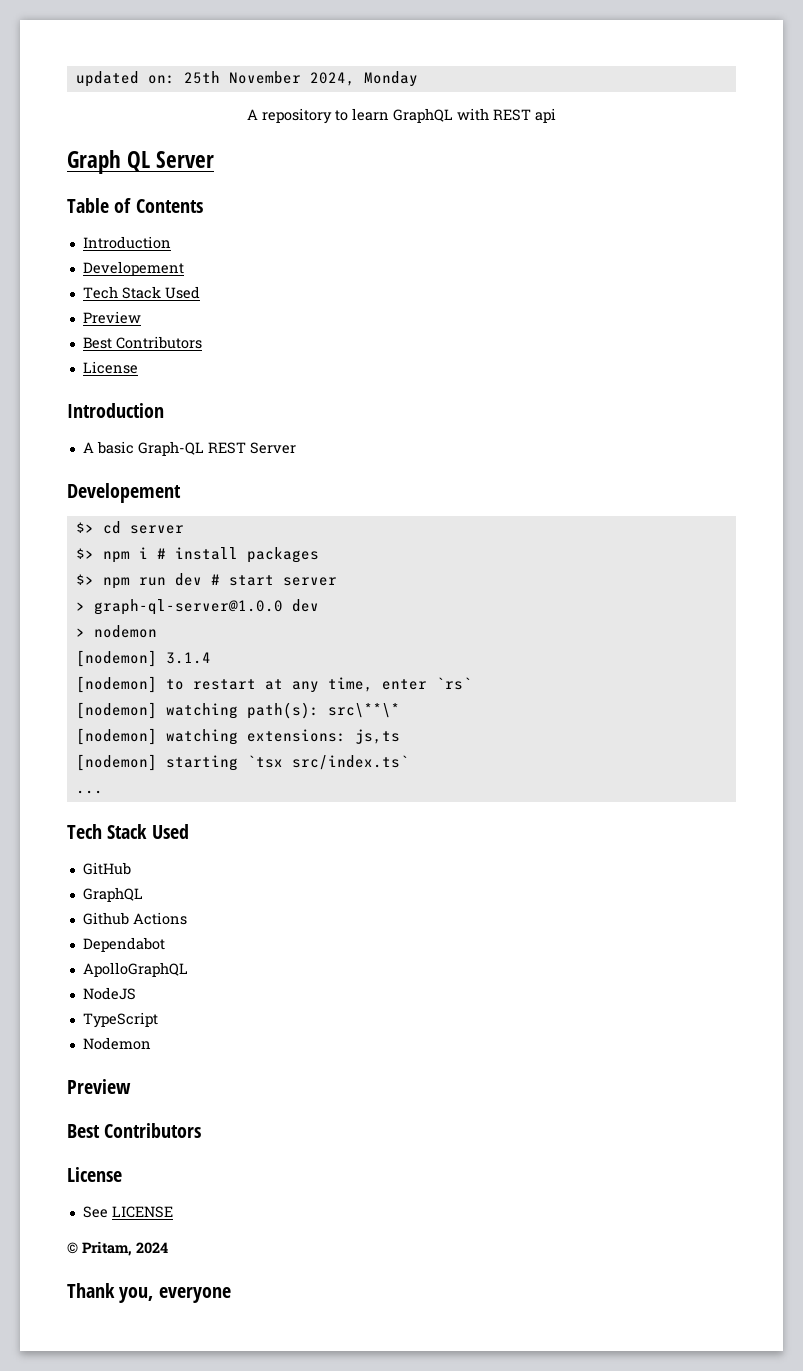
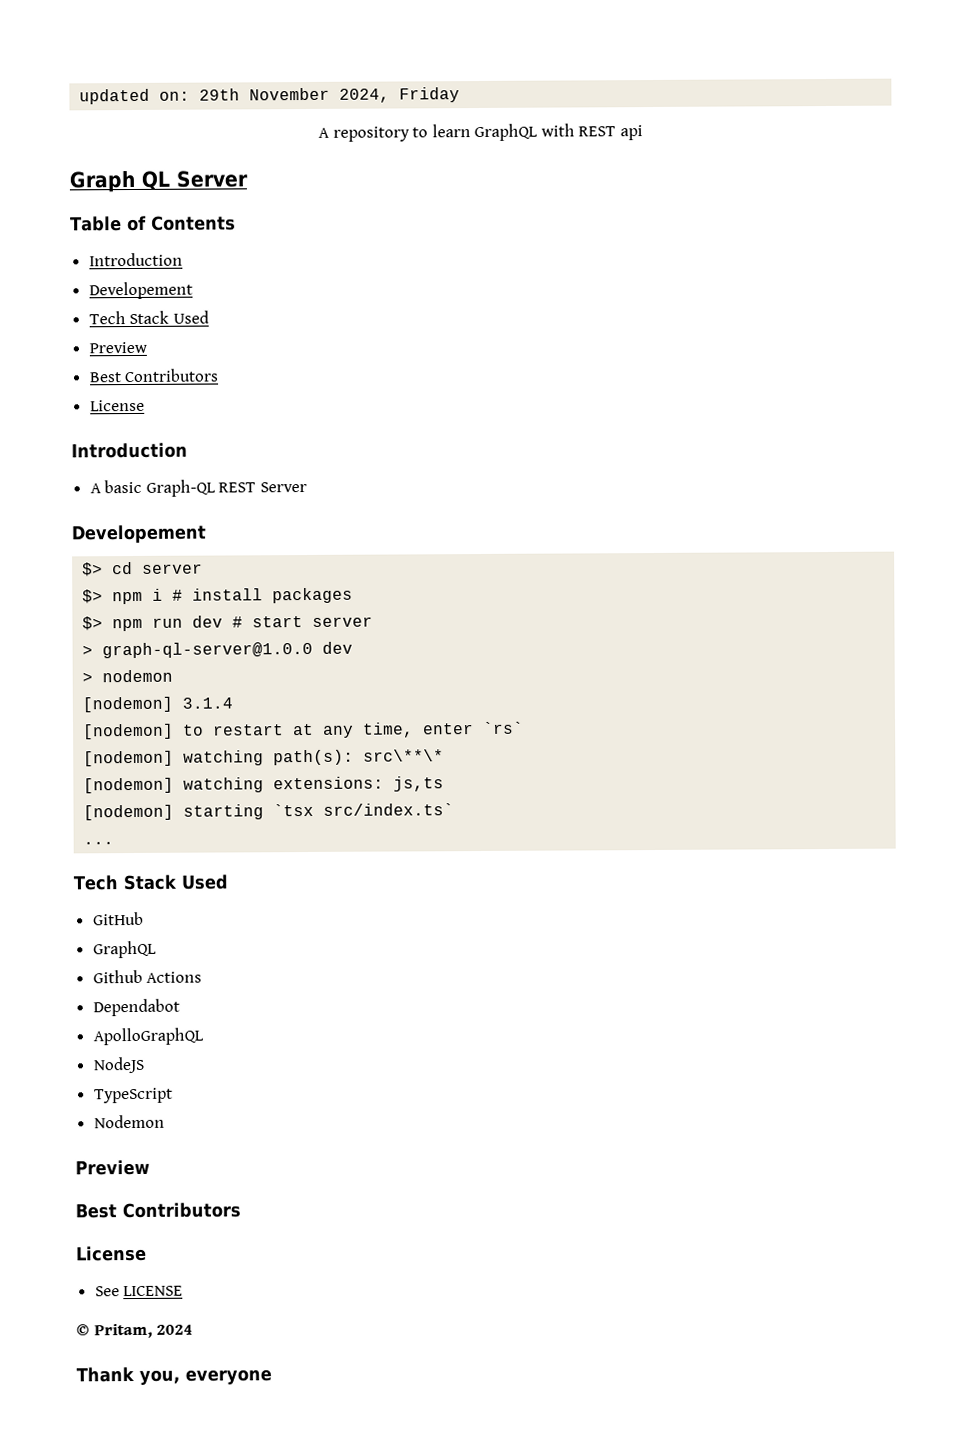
- updated on: 25th November 2024, Monday
+ updated on: 29th November 2024, Friday

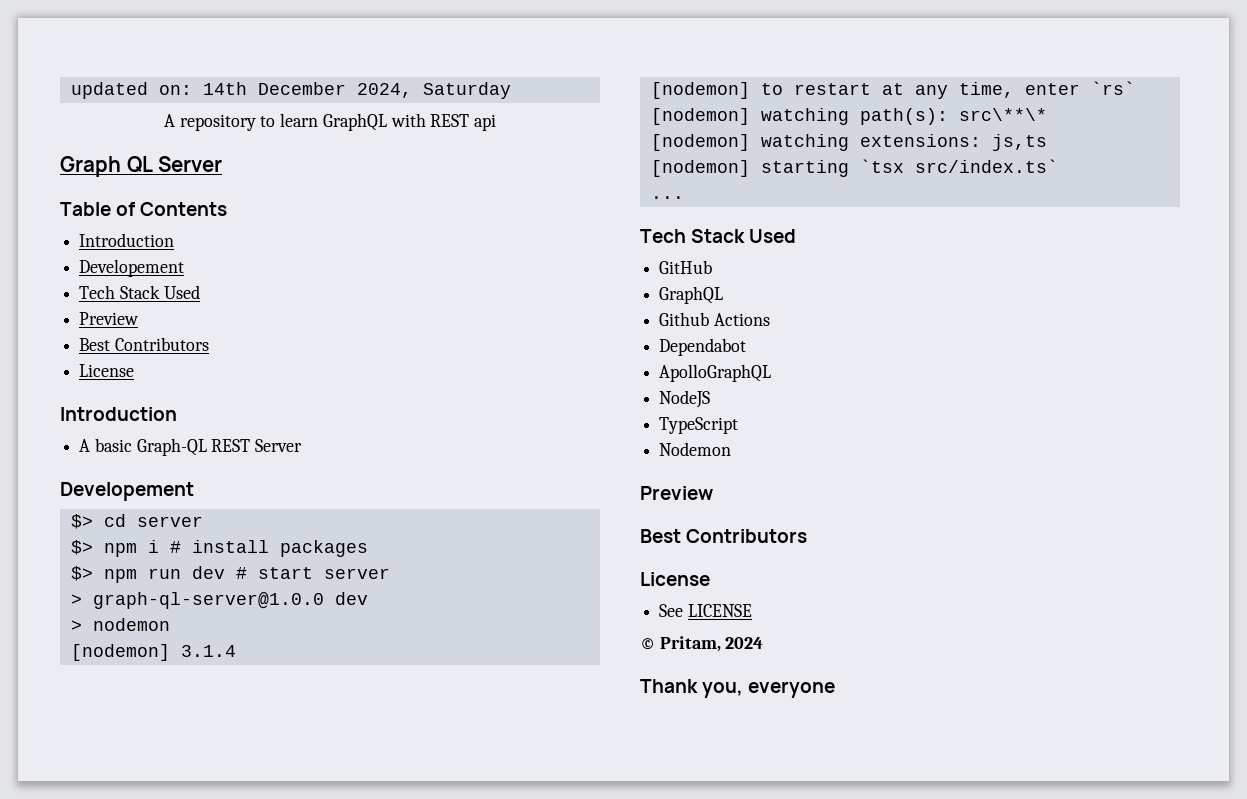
- updated on: 29th November 2024, Friday
+ updated on: 14th December 2024, Saturday

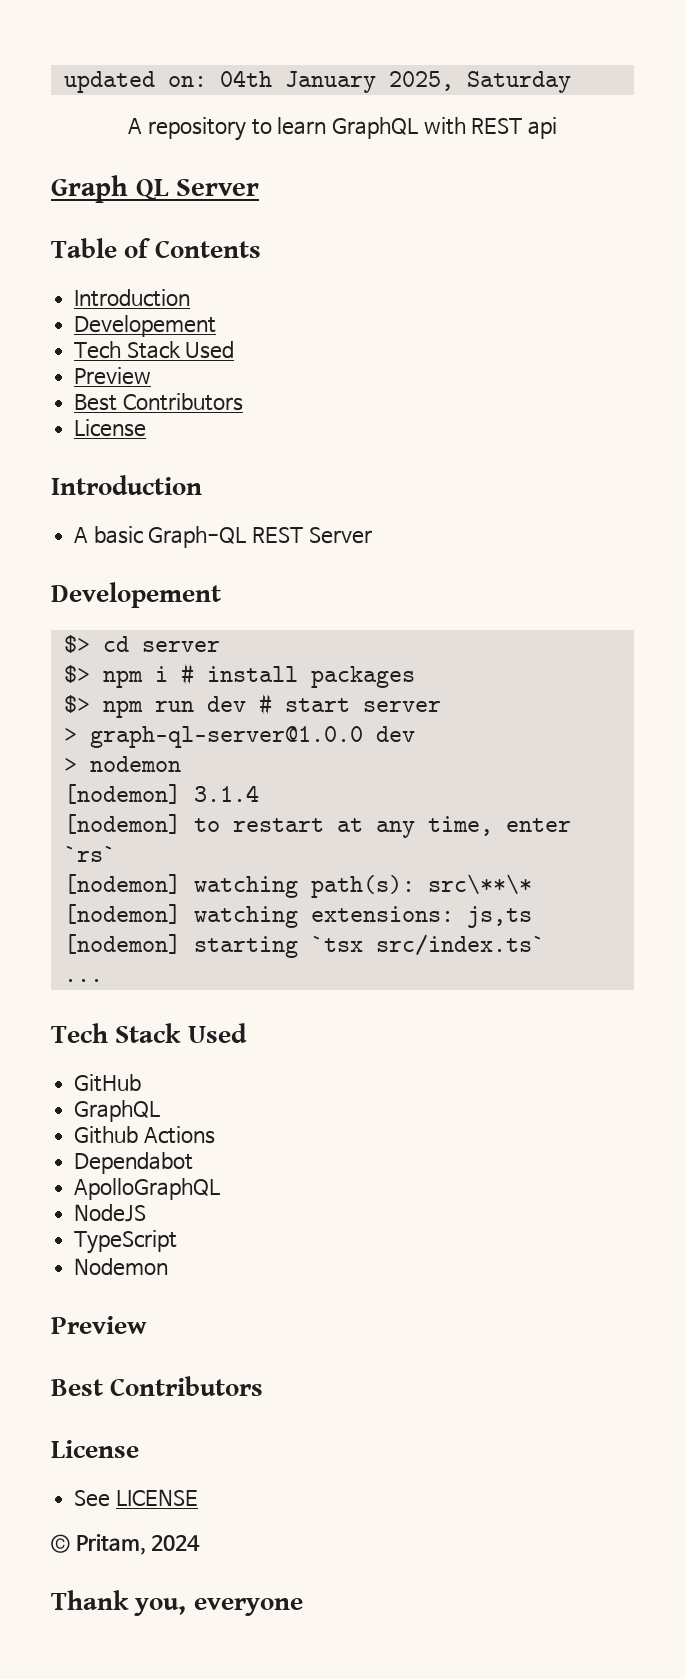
- updated on: 14th December 2024, Saturday
+ updated on: 04th January 2025, Saturday

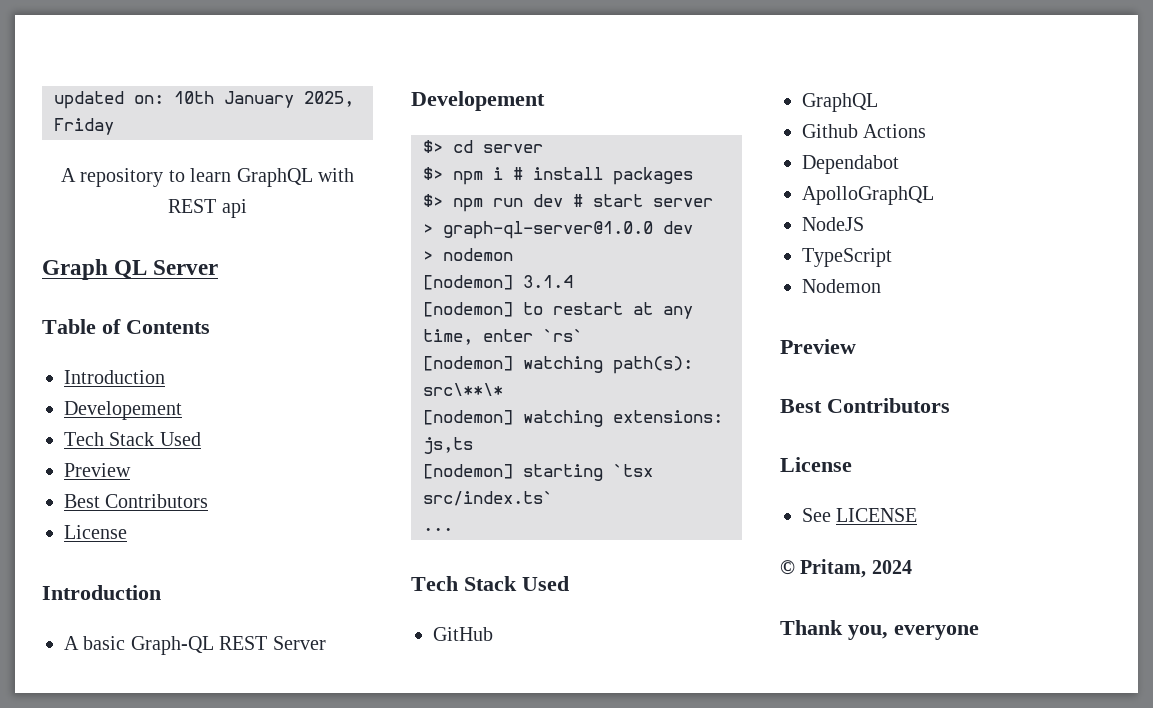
- updated on: 04th January 2025, Saturday
+ updated on: 10th January 2025, Friday

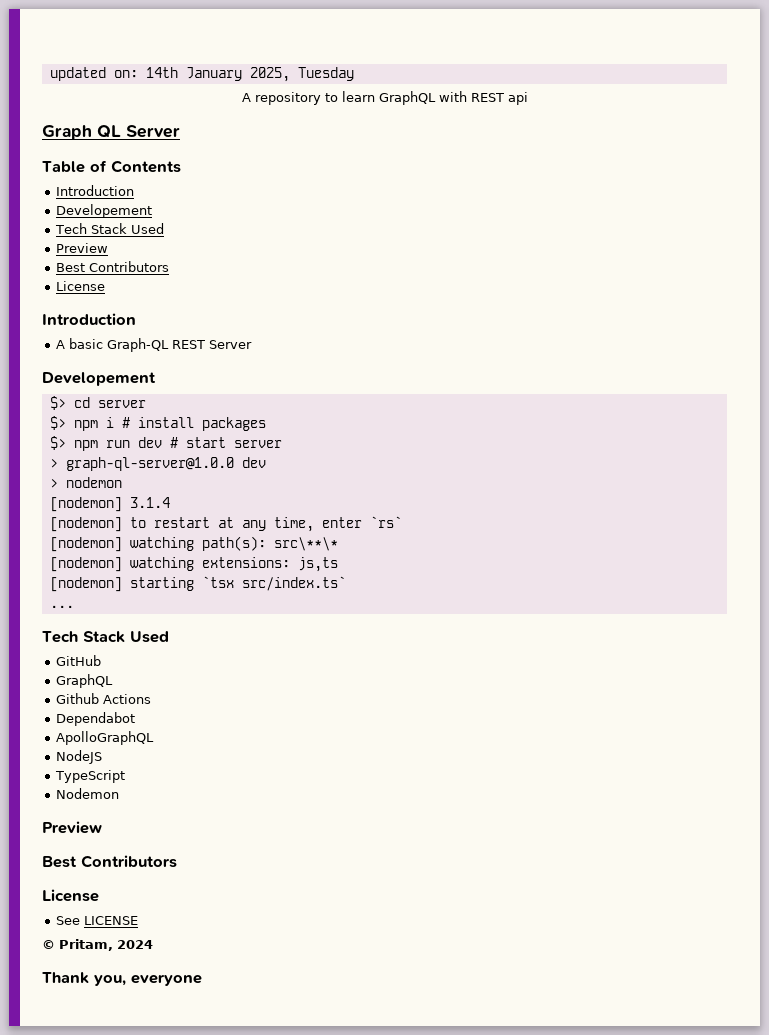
- updated on: 10th January 2025, Friday
+ updated on: 14th January 2025, Tuesday

